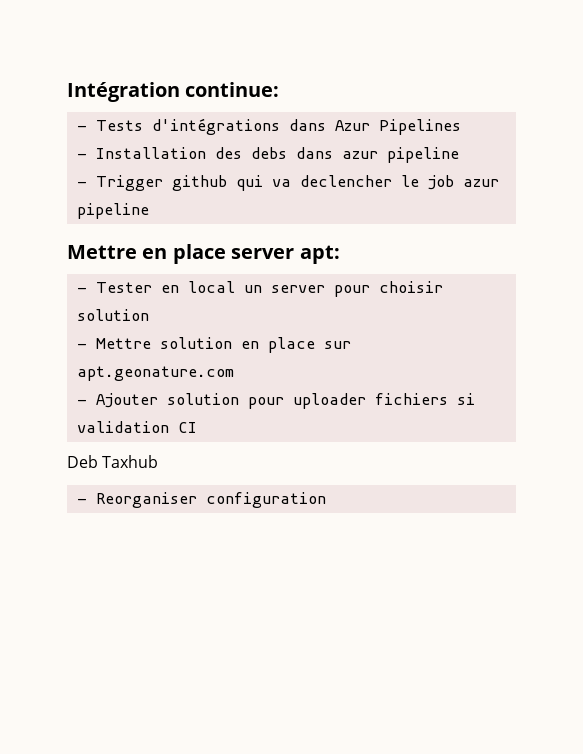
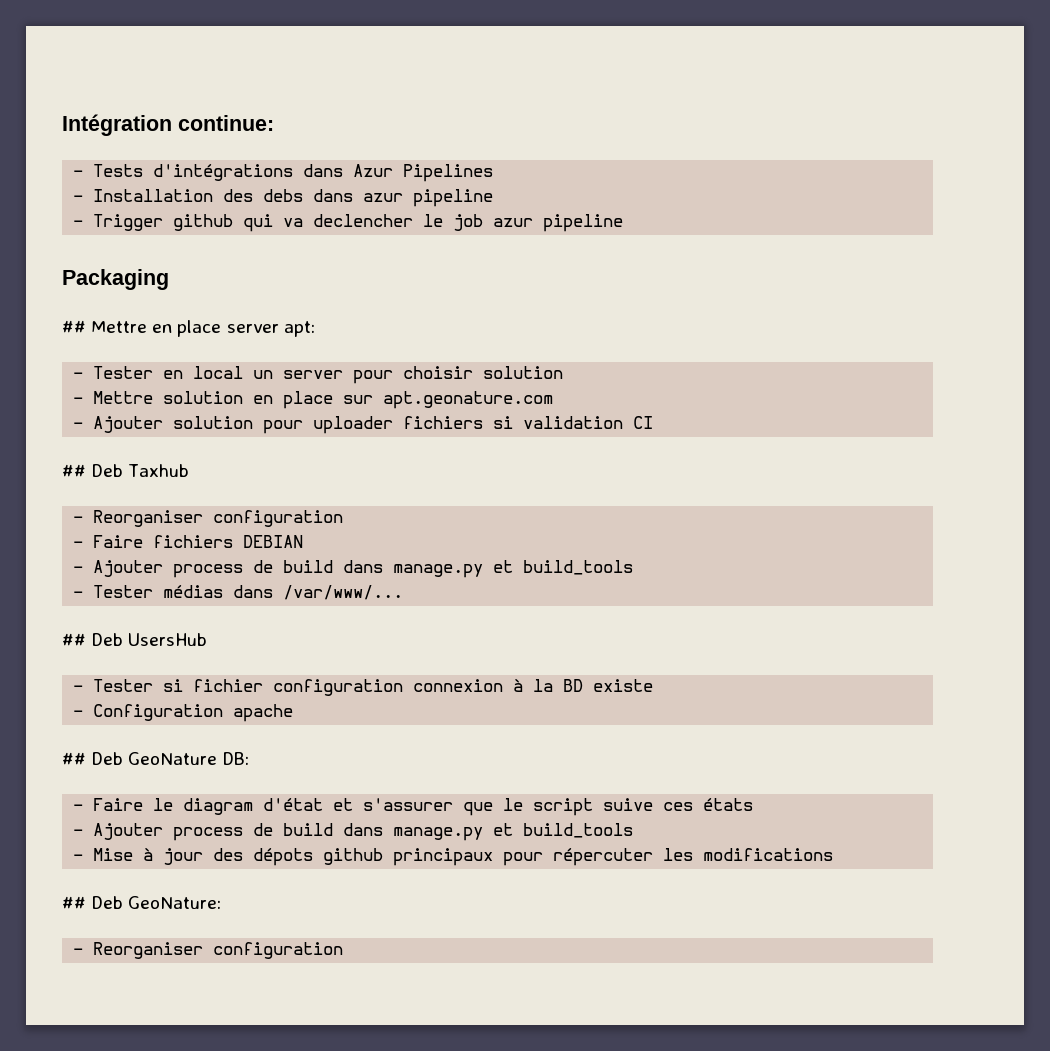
- Mettre en place server apt:
+ Packaging
+ ## Mettre en place server apt:
- Deb Taxhub
+ ## Deb Taxhub
+ - Faire fichiers DEBIAN
+ - Ajouter process de build dans manage.py et build_tools
+ - Tester médias dans /var/www/...
+ ## Deb UsersHub
+ - Tester si fichier configuration connexion à la BD existe
+ - Configuration apache
+ ## Deb GeoNature DB:
+ - Faire le diagram d'état et s'assurer que le script suive ces états
+ - Ajouter process de build dans manage.py et build_tools
+ - Mise à jour des dépots github principaux pour répercuter les modifications
+ ## Deb GeoNature:
+ - Reorganiser configuration

